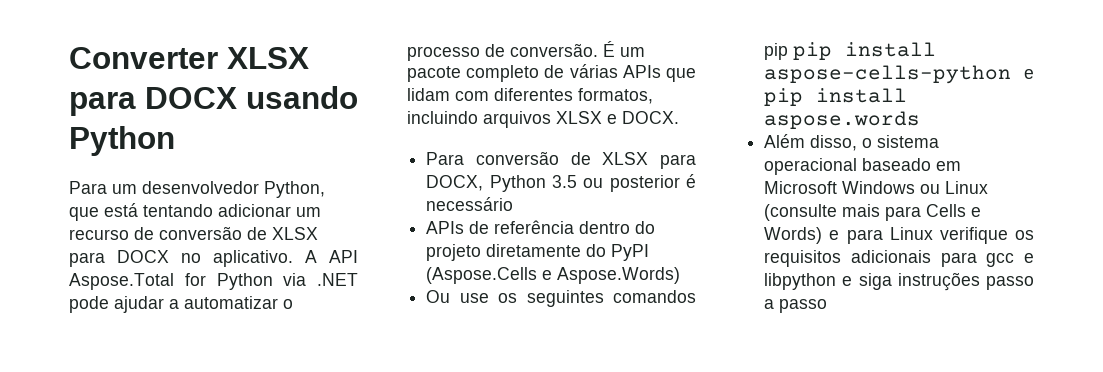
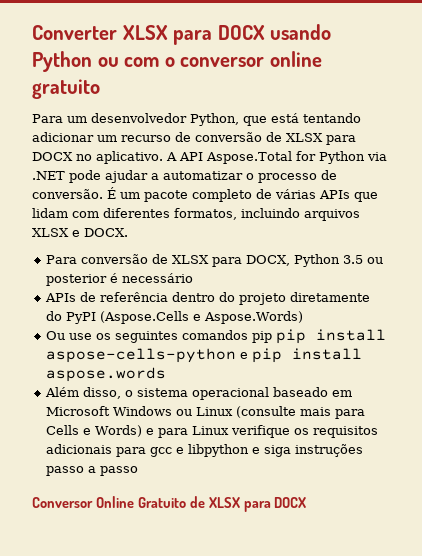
- Converter XLSX para DOCX usando Python
+ Converter XLSX para DOCX usando Python ou com o conversor online gratuito
+ Conversor Online Gratuito de XLSX para DOCX

